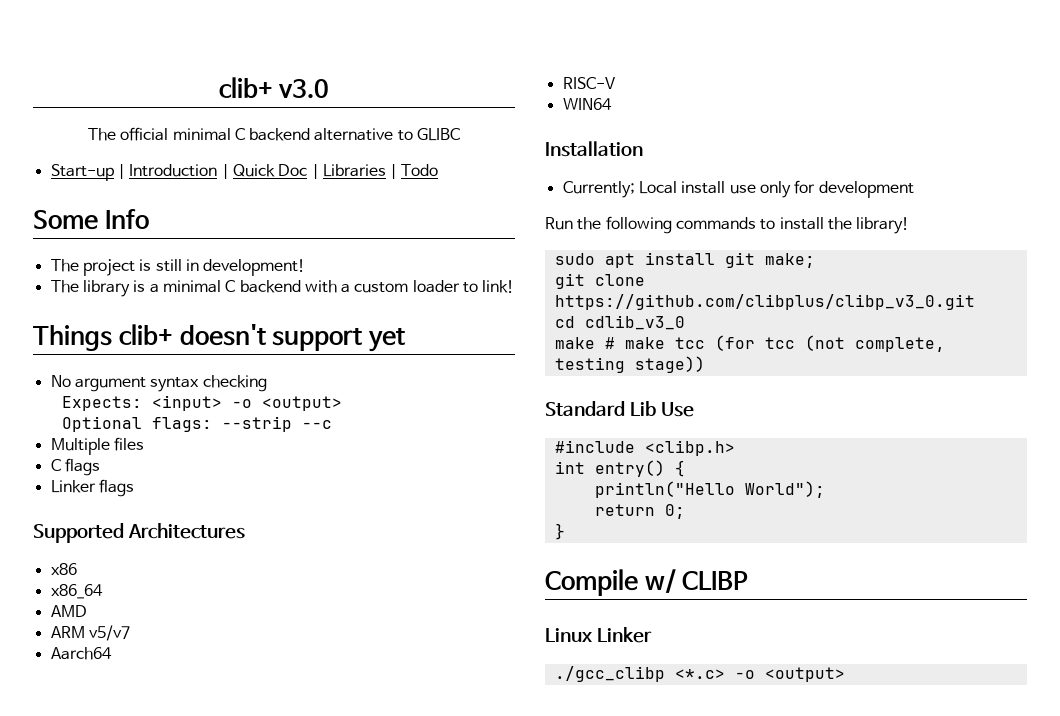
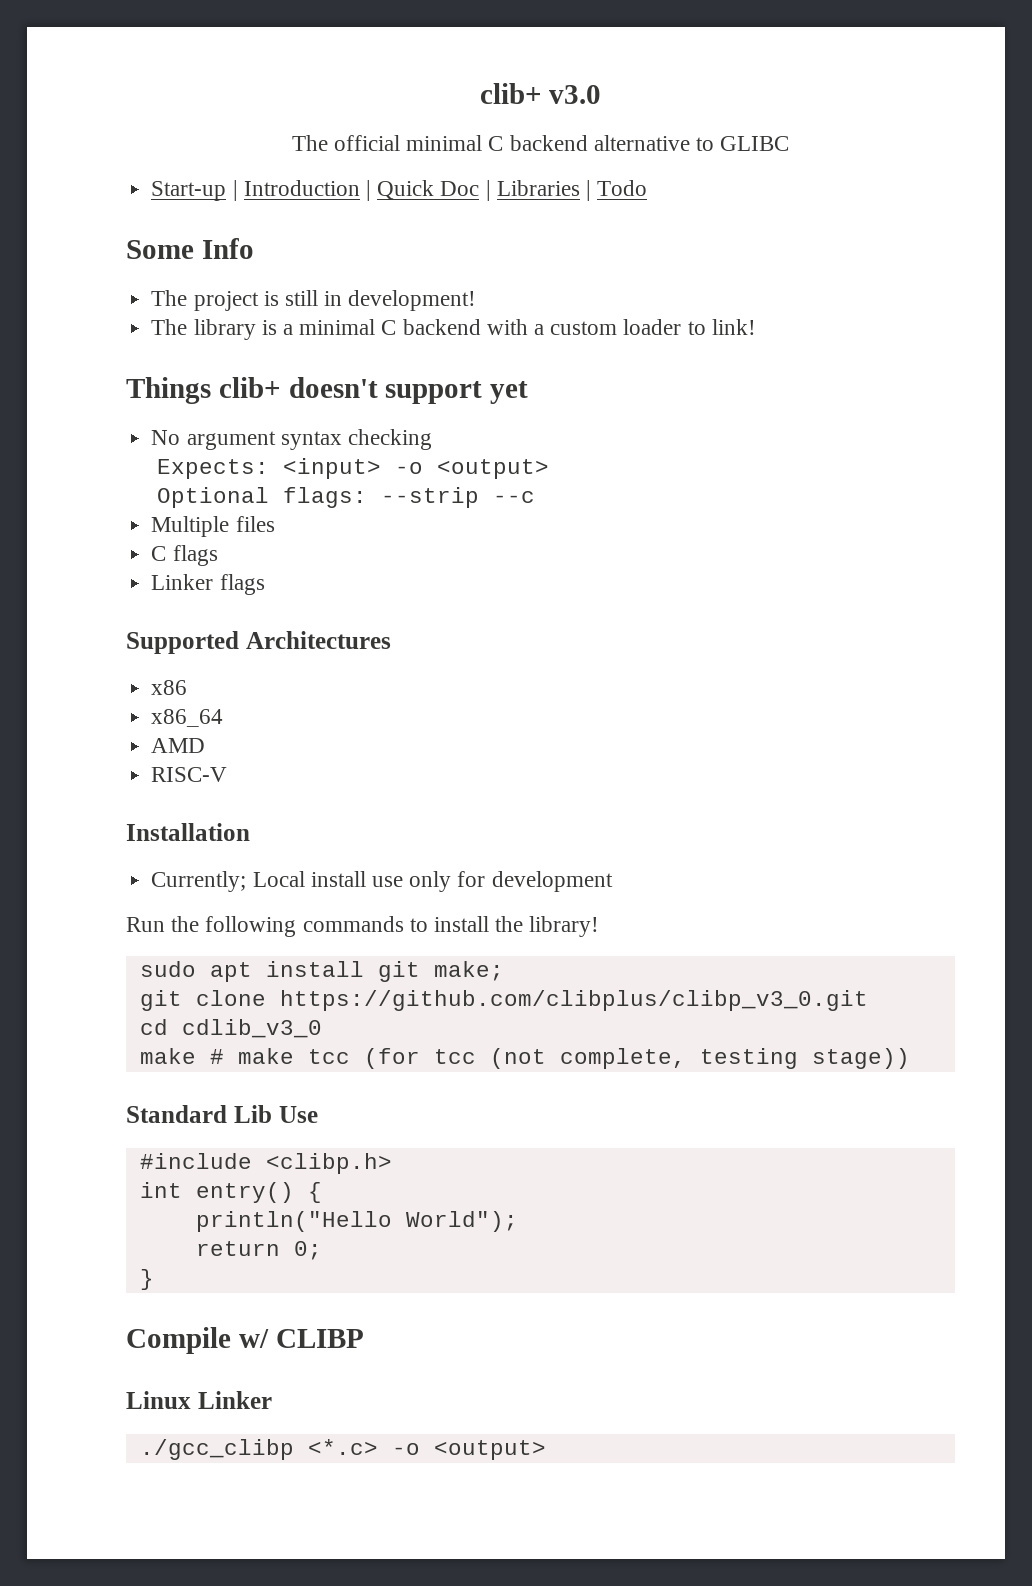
- ARM v5/v7
- Aarch64
- WIN64

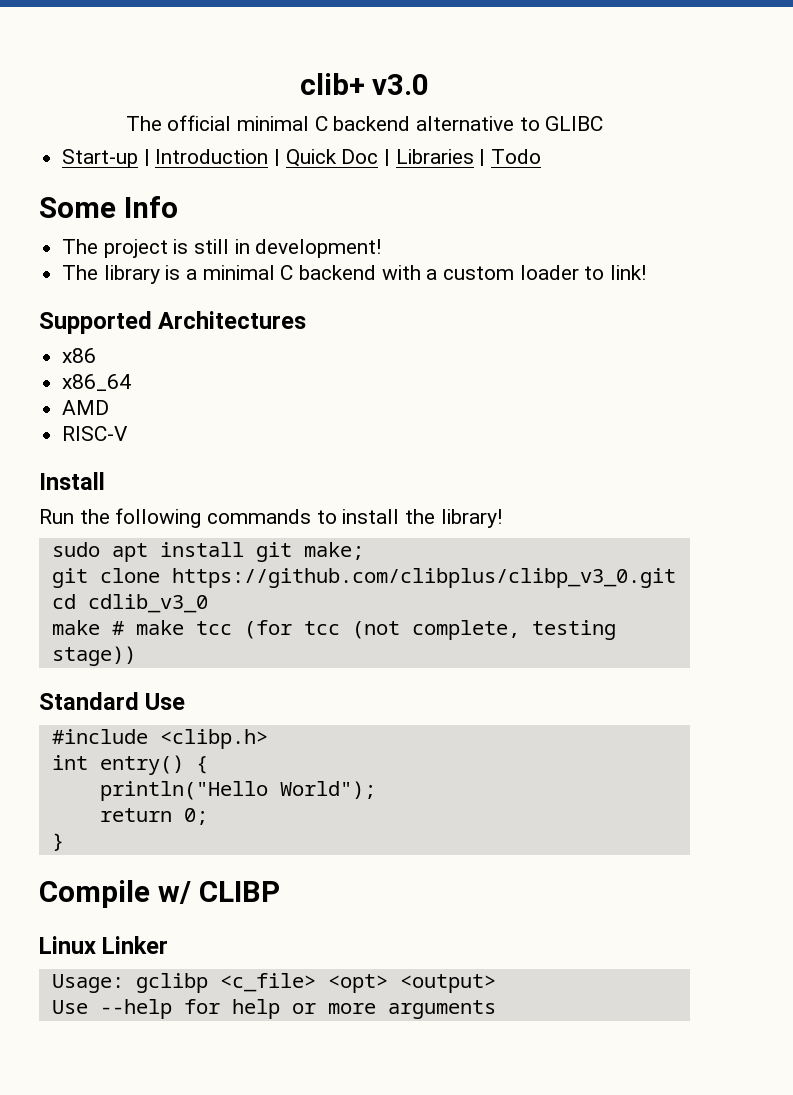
- Things clib+ doesn't support yet
- No argument syntax checking
- Expects: <input> -o <output>
- Optional flags: --strip --c
- Multiple files
- C flags
- Linker flags
- Installation
- Currently; Local install use only for development
+ Install
- Standard Lib Use
+ Standard Use
- ./gcc_clibp <*.c> -o <output>
+ Usage: gclibp <c_file> <opt> <output>
+ Use --help for help or more arguments

